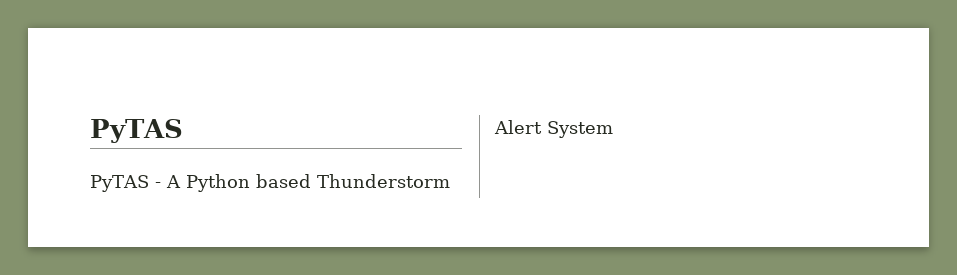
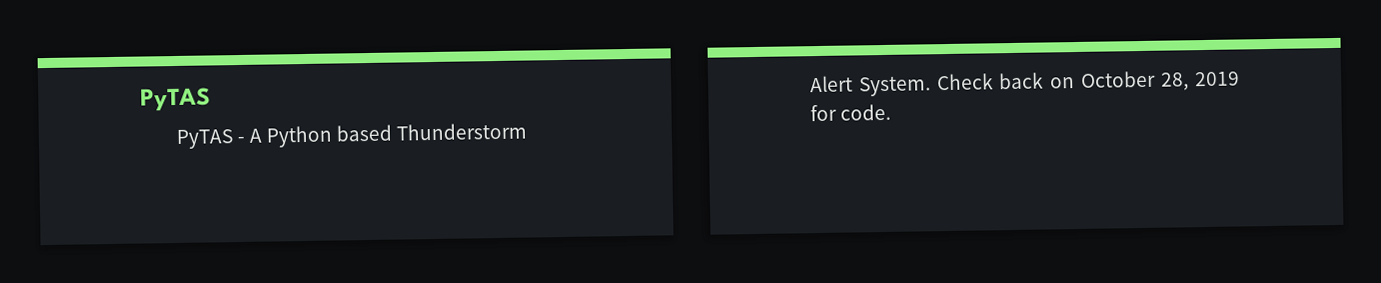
- PyTAS - A Python based Thunderstorm Alert System
+ PyTAS - A Python based Thunderstorm Alert System. Check back on October 28, 2019 for code.

